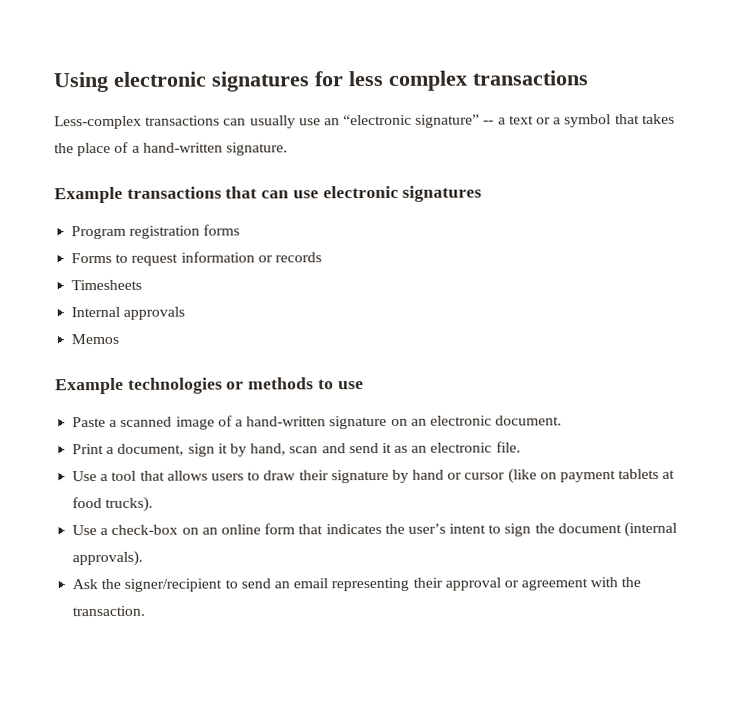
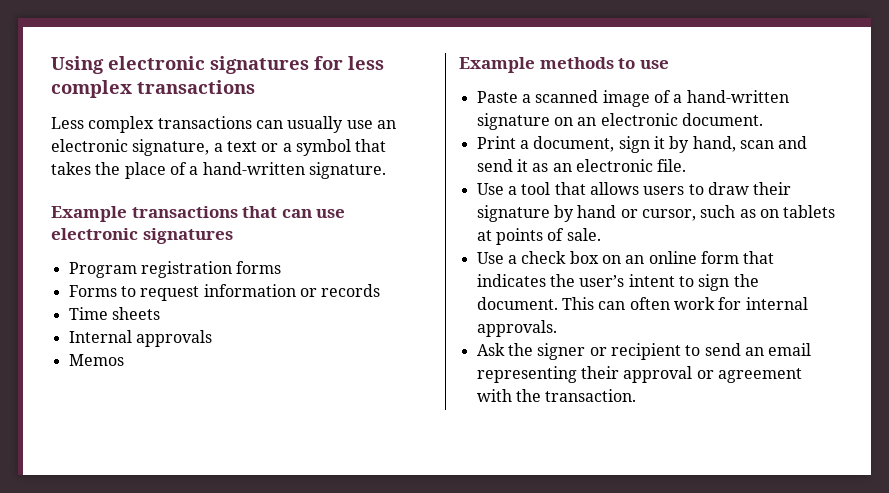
- Less-complex transactions can usually use an “electronic signature” -- a text or a symbol that takes the place of a hand-written signature.
+ Less complex transactions can usually use an electronic signature, a text or a symbol that takes the place of a hand-written signature.
- Timesheets
+ Time sheets
- Example technologies or methods to use
+ Example methods to use
- Use a tool that allows users to draw their signature by hand or cursor (like on payment tablets at food trucks).
- Use a check-box on an online form that indicates the user’s intent to sign the document (internal approvals).
+ Use a tool that allows users to draw their signature by hand or cursor, such as on tablets at points of sale.
+ Use a check box on an online form that indicates the user’s intent to sign the document. This can often work for internal approvals.
- Ask the signer/recipient to send an email representing their approval or agreement with the transaction.
+ Ask the signer or recipient to send an email representing their approval or agreement with the transaction.

